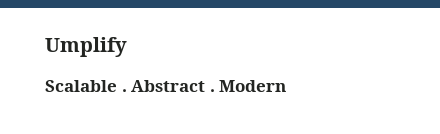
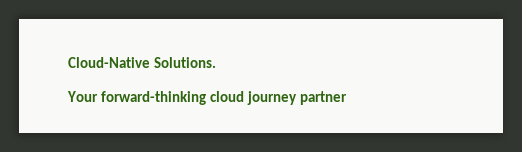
- Umplify
- Scalable . Abstract . Modern
+ Cloud-Native Solutions.
+ Your forward-thinking cloud journey partner

